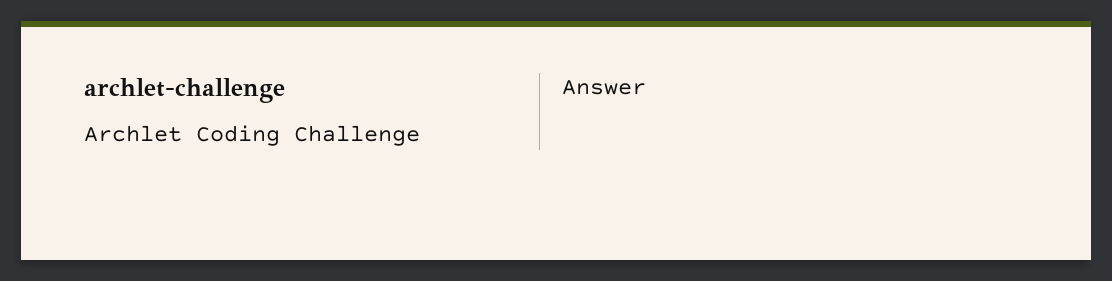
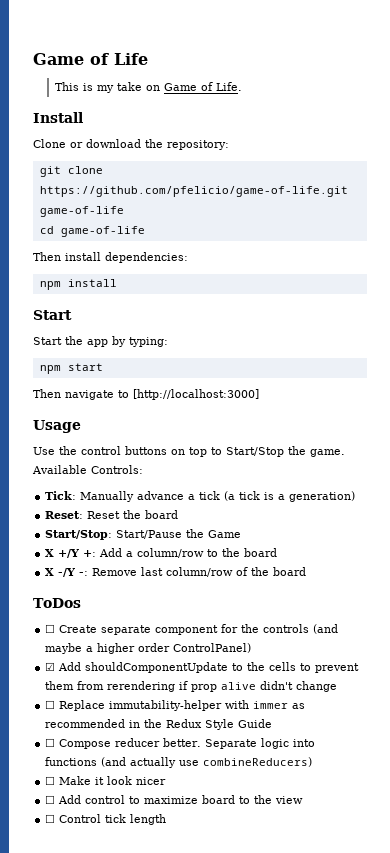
- archlet-challenge
- Archlet Coding Challenge Answer
+ Game of Life
+ This is my take on Game of Life.
+ Install
+ Clone or download the repository:
+ git clone https://github.com/pfelicio/game-of-life.git game-of-life
+ cd game-of-life
+ Then install dependencies:
+ npm install
+ Start
+ Start the app by typing:
+ npm start
+ Then navigate to [http://localhost:3000]
+ Usage
+ Use the control buttons on top to Start/Stop the game. Available Controls:
+ Tick: Manually advance a tick (a tick is a generation)
+ Reset: Reset the board
+ Start/Stop: Start/Pause the Game
+ X +/Y +: Add a column/row to the board
+ X -/Y -: Remove last column/row of the board
+ ToDos
+ ☐ Create separate component for the controls (and maybe a higher order ControlPanel)
+ ☑ Add shouldComponentUpdate to the cells to prevent them from rerendering if prop alive didn't change
+ ☐ Replace immutability-helper with immer as recommended in the Redux Style Guide
+ ☐ Compose reducer better. Separate logic into functions (and actually use combineReducers)
+ ☐ Make it look nicer
+ ☐ Add control to maximize board to the view
+ ☐ Control tick length

